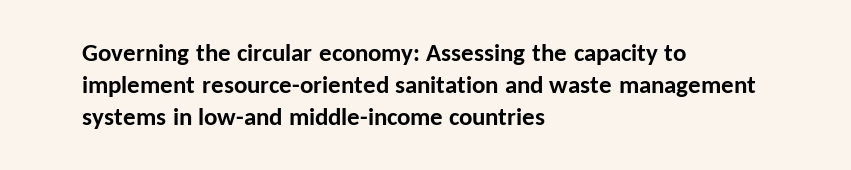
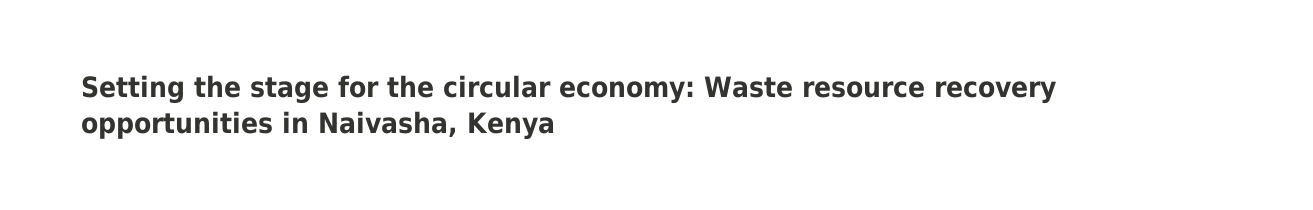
- Governing the circular economy: Assessing the capacity to implement resource-oriented sanitation and waste management systems in low-and middle-income countries
+ Setting the stage for the circular economy: Waste resource recovery opportunities in Naivasha, Kenya

